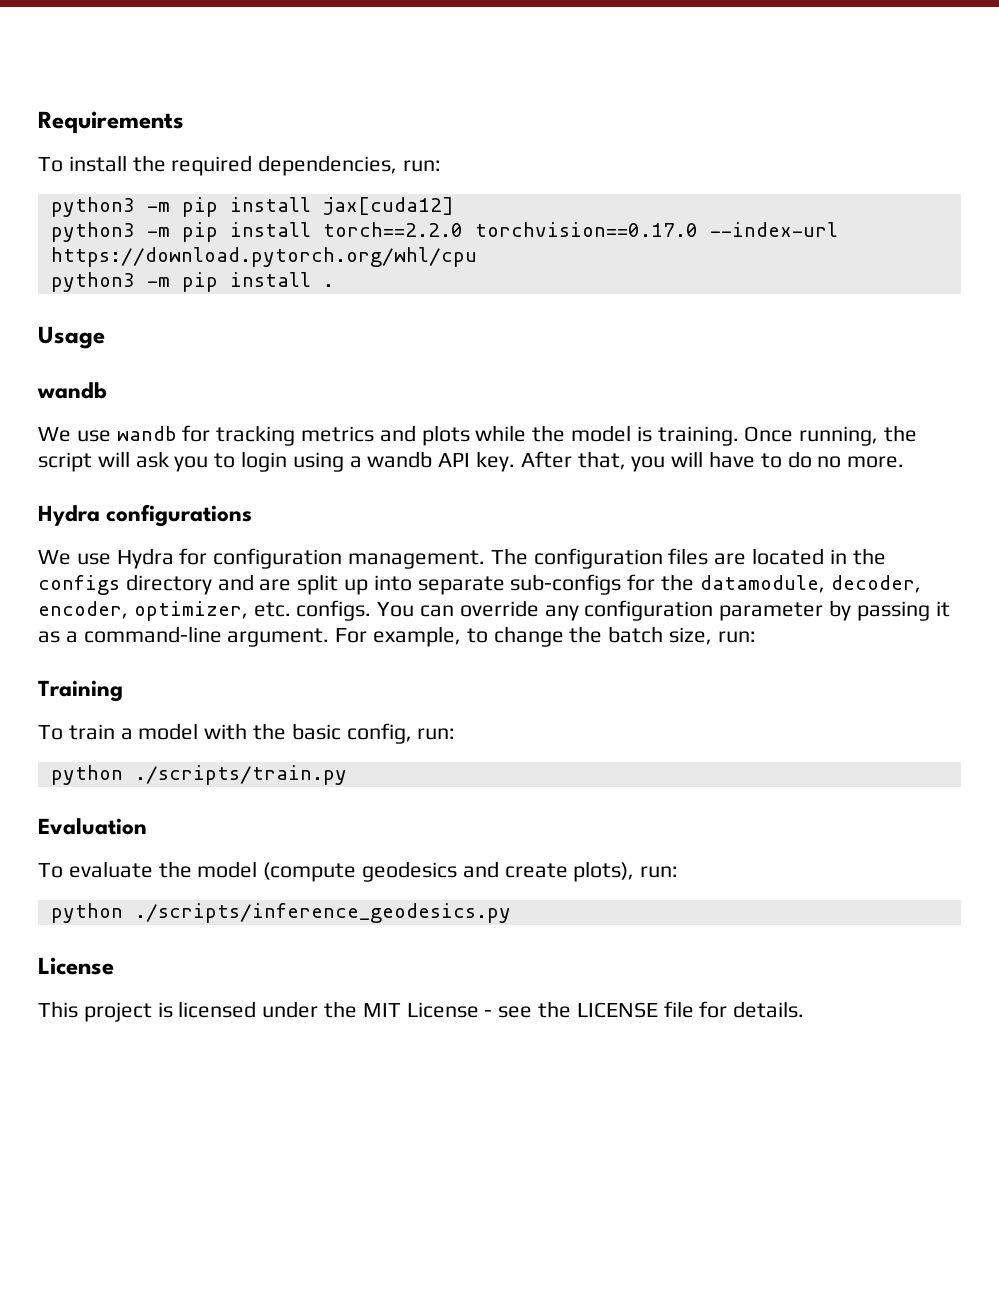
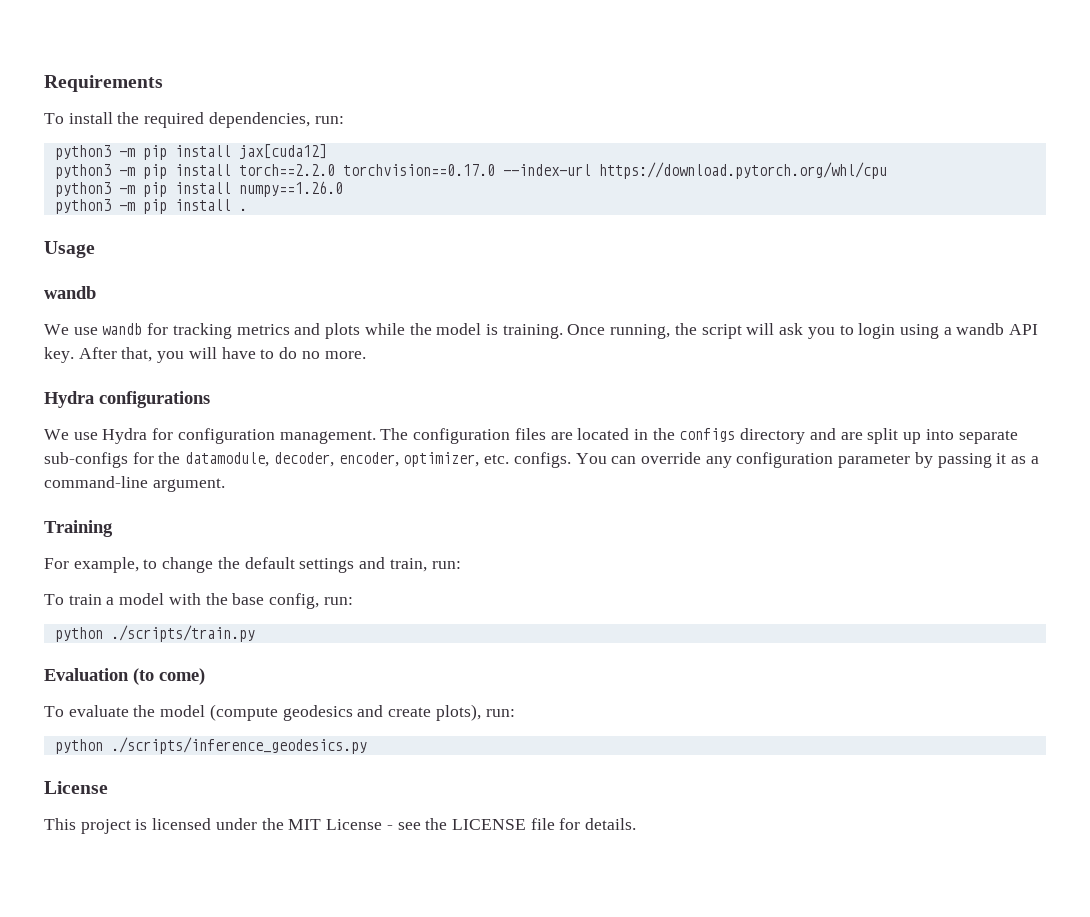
+ python3 -m pip install numpy==1.26.0
- You can override any configuration parameter by passing it as a command-line argument. For example, to change the batch size, run:
+ You can override any configuration parameter by passing it as a command-line argument.
  Training
+ For example, to change the default settings and train, run:
- To train a model with the basic config, run:
+ To train a model with the base config, run:
- Evaluation
+ Evaluation (to come)

